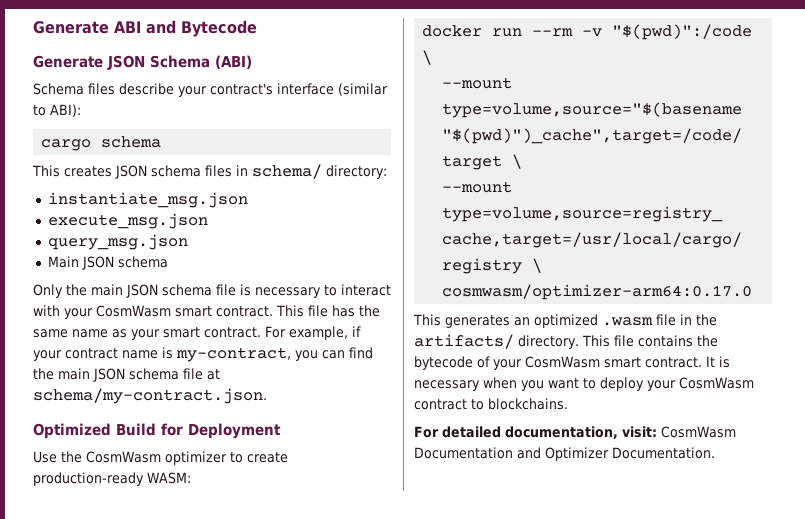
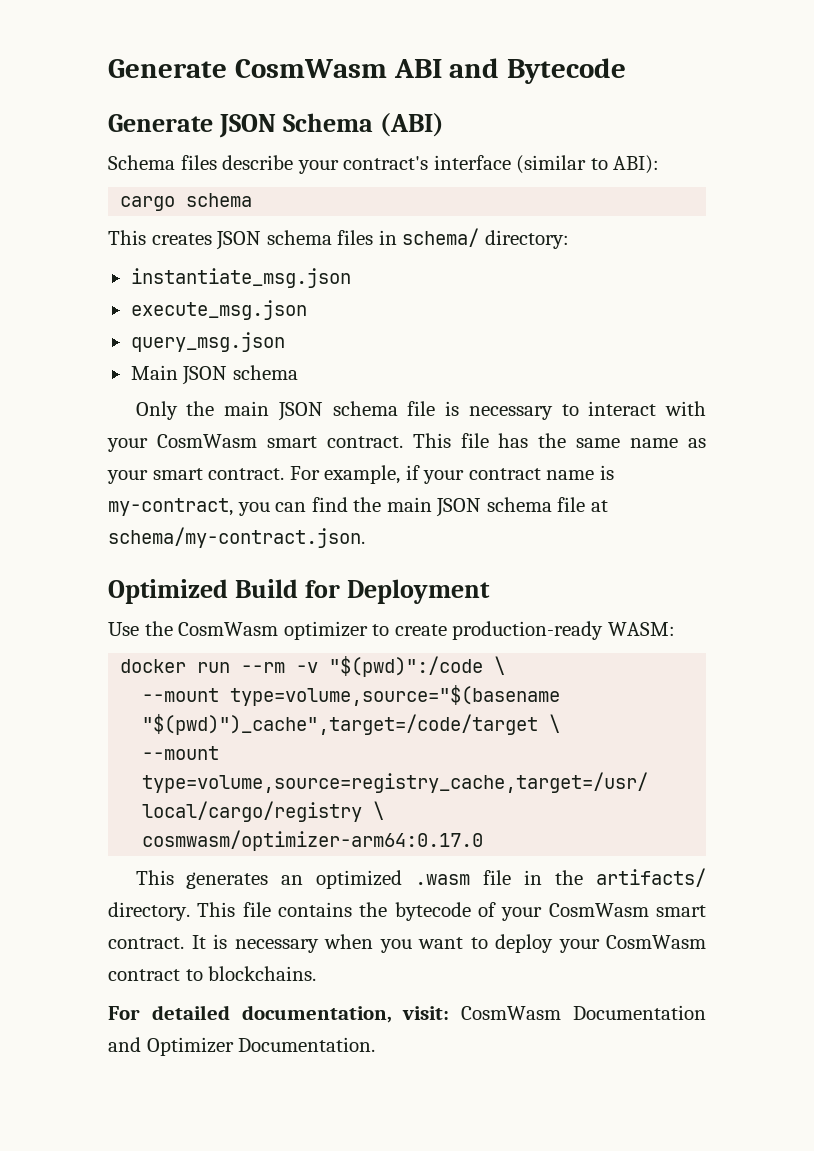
- Generate ABI and Bytecode
+ Generate CosmWasm ABI and Bytecode

